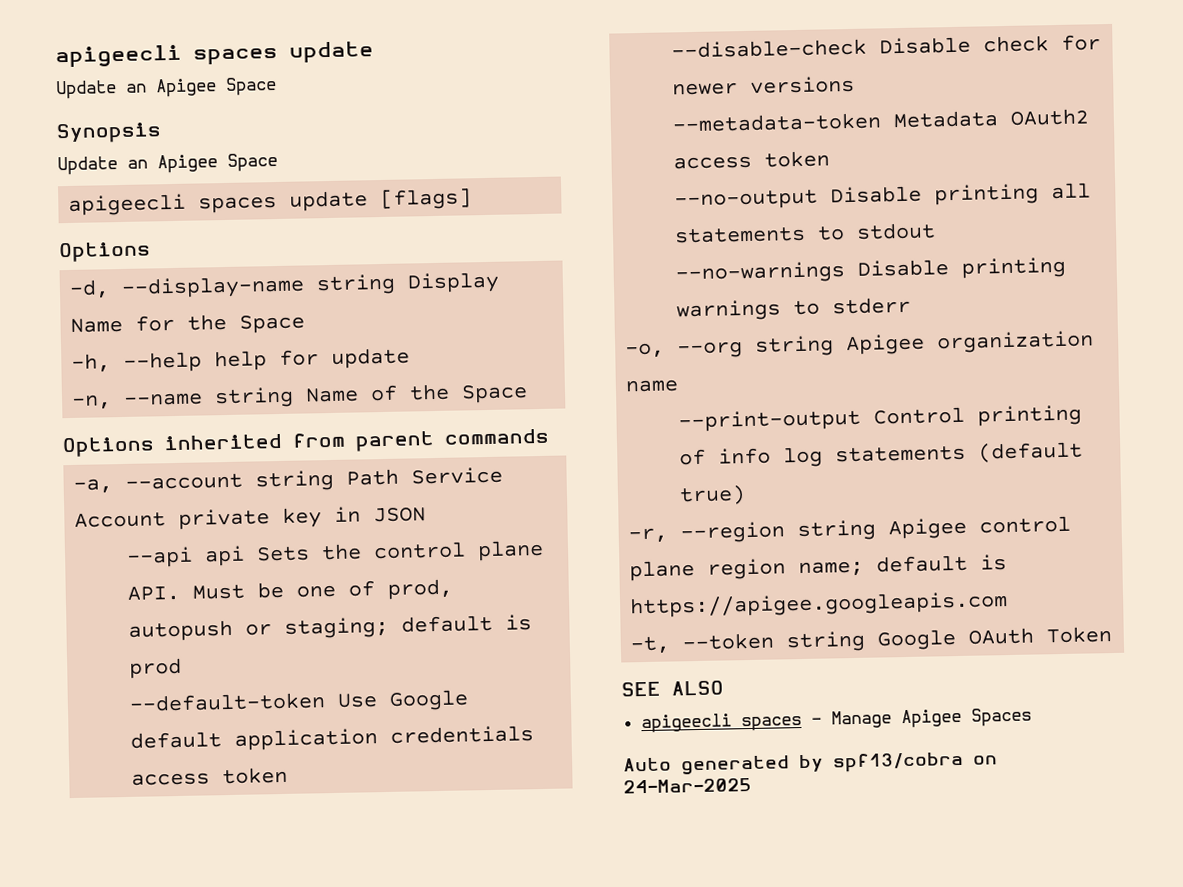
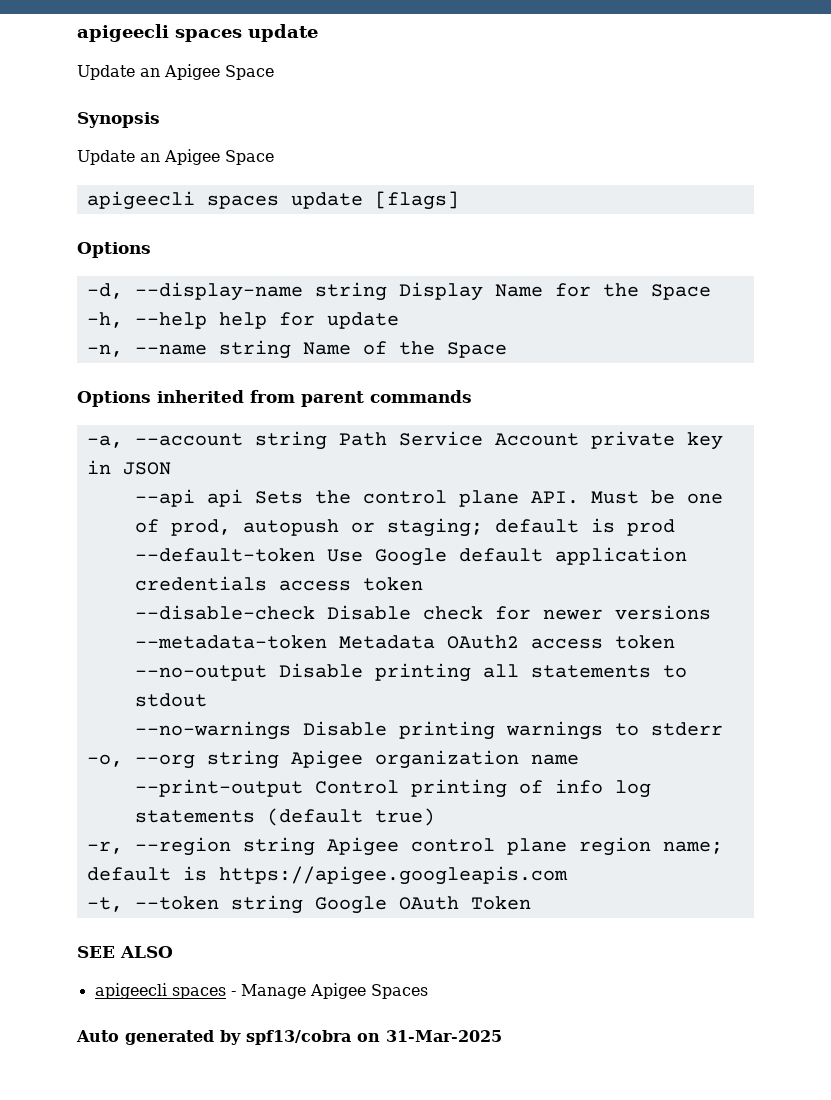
- Auto generated by spf13/cobra on 24-Mar-2025
+ Auto generated by spf13/cobra on 31-Mar-2025

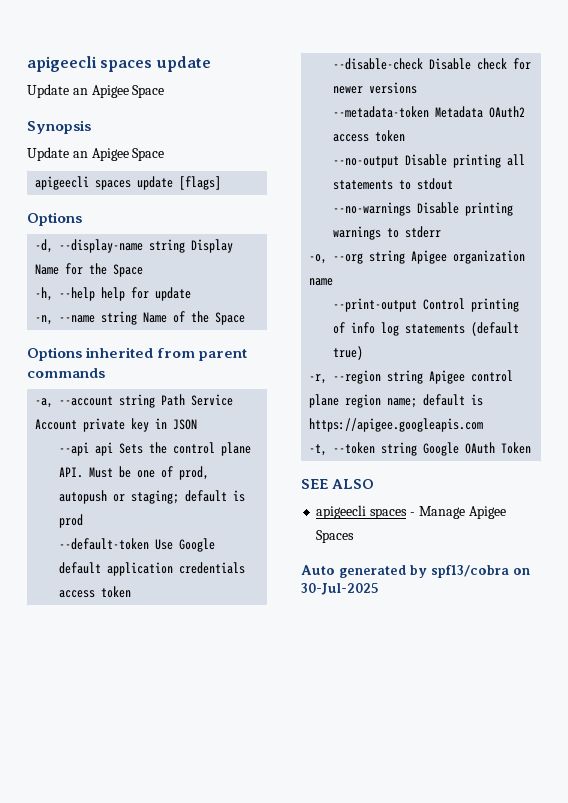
- Auto generated by spf13/cobra on 31-Mar-2025
+ Auto generated by spf13/cobra on 30-Jul-2025

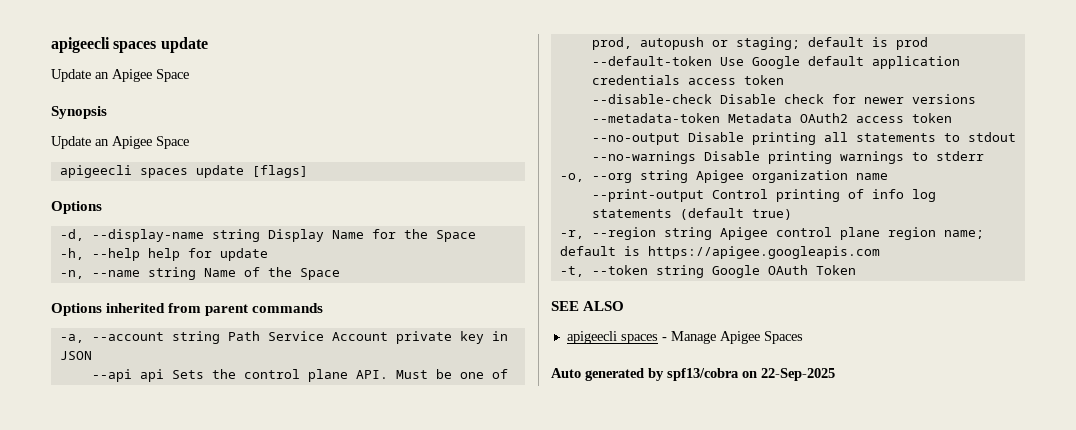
- Auto generated by spf13/cobra on 30-Jul-2025
+ Auto generated by spf13/cobra on 22-Sep-2025

